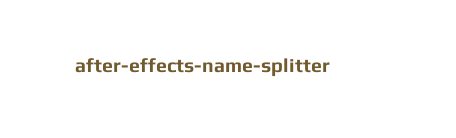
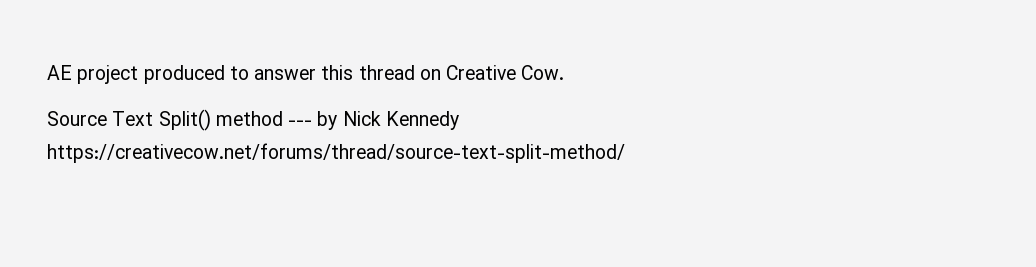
- after-effects-name-splitter
+ AE project produced to answer this thread on Creative Cow.
+ Source Text Split() method --- by Nick Kennedy https://creativecow.net/forums/thread/source-text-split-method/

